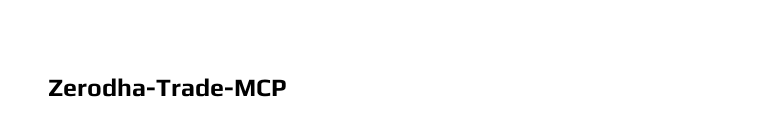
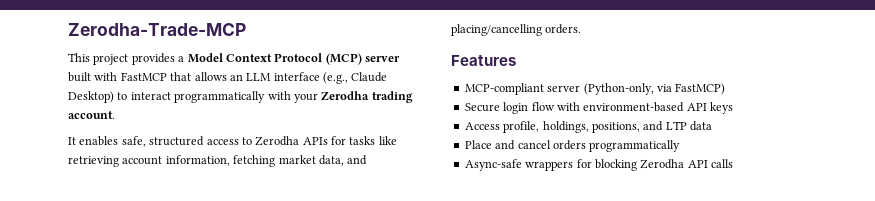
+ This project provides a Model Context Protocol (MCP) server built with FastMCP that allows an LLM interface (e.g., Claude Desktop) to interact programmatically with your Zerodha trading account.
+ It enables safe, structured access to Zerodha APIs for tasks like retrieving account information, fetching market data, and placing/cancelling orders.
+ Features
+ MCP-compliant server (Python-only, via FastMCP)
+ Secure login flow with environment-based API keys
+ Access profile, holdings, positions, and LTP data
+ Place and cancel orders programmatically
+ Async-safe wrappers for blocking Zerodha API calls

